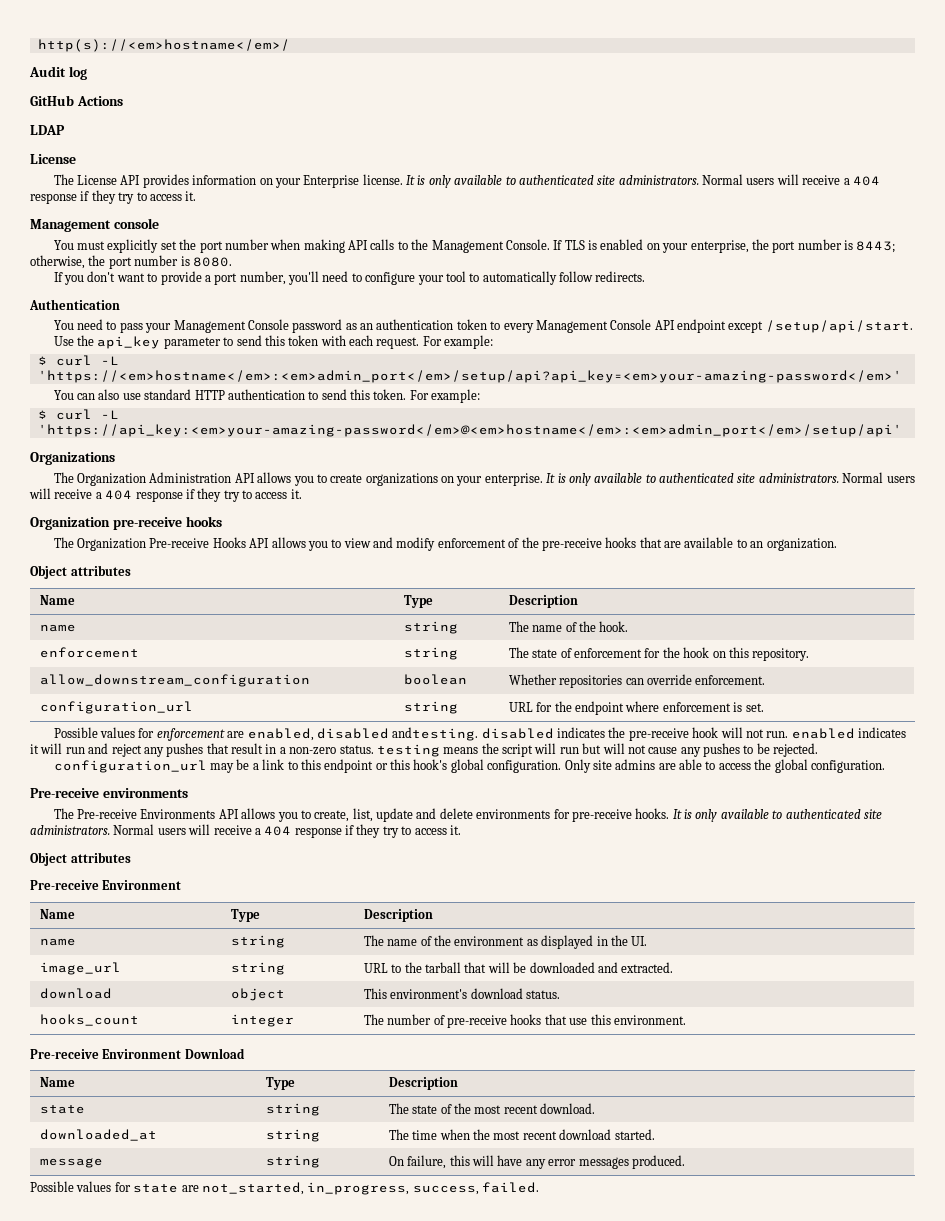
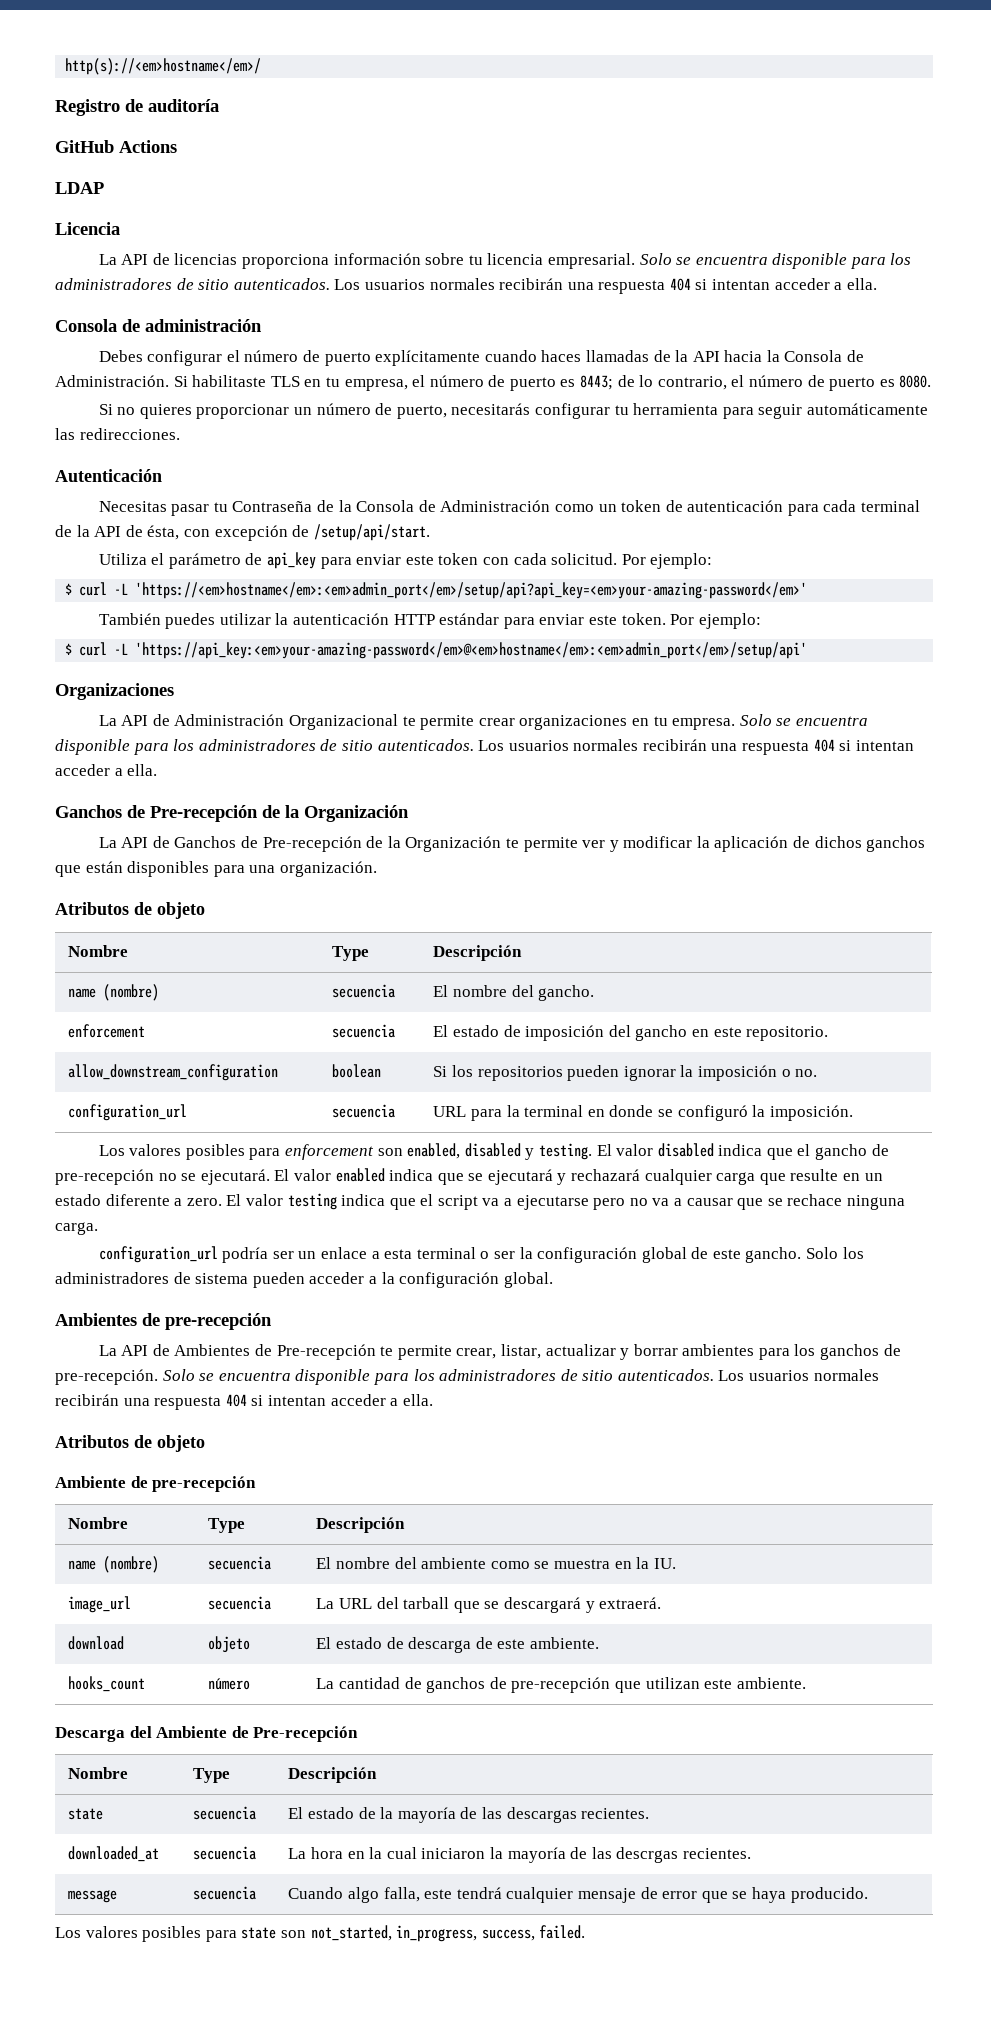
- Audit log
+ Registro de auditoría
  LDAP
- License
- The License API provides information on your Enterprise license. It is only available to authenticated site administrators. Normal users will receive a 404 response if they try to access it.
- Management console
- You must explicitly set the port number when making API calls to the Management Console. If TLS is enabled on your enterprise, the port number is 8443; otherwise, the port number is 8080.
- If you don't want to provide a port number, you'll need to configure your tool to automatically follow redirects.
- Authentication
- You need to pass your Management Console password as an authentication token to every Management Console API endpoint except /setup/api/start.
- Use the api_key parameter to send this token with each request. For example:
+ Licencia
+ La API de licencias proporciona información sobre tu licencia empresarial. Solo se encuentra disponible para los administradores de sitio autenticados. Los usuarios normales recibirán una respuesta 404 si intentan acceder a ella.
+ Consola de administración
+ Debes configurar el número de puerto explícitamente cuando haces llamadas de la API hacia la Consola de Administración. Si habilitaste TLS en tu empresa, el número de puerto es 8443; de lo contrario, el número de puerto es 8080.
+ Si no quieres proporcionar un número de puerto, necesitarás configurar tu herramienta para seguir automáticamente las redirecciones.
+ Autenticación
+ Necesitas pasar tu Contraseña de la Consola de Administración como un token de autenticación para cada terminal de la API de ésta, con excepción de /setup/api/start.
+ Utiliza el parámetro de api_key para enviar este token con cada solicitud. Por ejemplo:
  $ curl -L 'https://<em>hostname</em>:<em>admin_port</em>/setup/api?api_key=<em>your-amazing-password</em>'
- You can also use standard HTTP authentication to send this token. For example:
+ También puedes utilizar la autenticación HTTP estándar para enviar este token. Por ejemplo:
  $ curl -L 'https://api_key:<em>your-amazing-password</em>@<em>hostname</em>:<em>admin_port</em>/setup/api'
- Organizations
- The Organization Administration API allows you to create organizations on your enterprise. It is only available to authenticated site administrators. Normal users will receive a 404 response if they try to access it.
- Organization pre-receive hooks
- The Organization Pre-receive Hooks API allows you to view and modify enforcement of the pre-receive hooks that are available to an organization.
- Object attributes
- Name | Type | Description
- name | string | The name of the hook.
- enforcement | string | The state of enforcement for the hook on this repository.
- allow_downstream_configuration | boolean | Whether repositories can override enforcement.
+ Organizaciones
+ La API de Administración Organizacional te permite crear organizaciones en tu empresa. Solo se encuentra disponible para los administradores de sitio autenticados. Los usuarios normales recibirán una respuesta 404 si intentan acceder a ella.
+ Ganchos de Pre-recepción de la Organización
+ La API de Ganchos de Pre-recepción de la Organización te permite ver y modificar la aplicación de dichos ganchos que están disponibles para una organización.
+ Atributos de objeto
+ Nombre | Type | Descripción
+ name (nombre) | secuencia | El nombre del gancho.
+ enforcement | secuencia | El estado de imposición del gancho en este repositorio.
+ allow_downstream_configuration | boolean | Si los repositorios pueden ignorar la imposición o no.
- configuration_url | string | URL for the endpoint where enforcement is set.
- Possible values for enforcement are enabled, disabled andtesting. disabled indicates the pre-receive hook will not run. enabled indicates it will run and reject any pushes that result in a non-zero status. testing means the script will run but will not cause any pushes to be rejected.
- configuration_url may be a link to this endpoint or this hook's global configuration. Only site admins are able to access the global configuration.
- Pre-receive environments
- The Pre-receive Environments API allows you to create, list, update and delete environments for pre-receive hooks. It is only available to authenticated site administrators. Normal users will receive a 404 response if they try to access it.
- Object attributes
- Pre-receive Environment
- Name | Type | Description
- name | string | The name of the environment as displayed in the UI.
- image_url | string | URL to the tarball that will be downloaded and extracted.
- download | object | This environment's download status.
- hooks_count | integer | The number of pre-receive hooks that use this environment.
- Pre-receive Environment Download
- Name | Type | Description
+ configuration_url | secuencia | URL para la terminal en donde se configuró la imposición.
+ Los valores posibles para enforcement son enabled, disabled y testing. El valor disabled indica que el gancho de pre-recepción no se ejecutará. El valor enabled indica que se ejecutará y rechazará cualquier carga que resulte en un estado diferente a zero. El valor testing indica que el script va a ejecutarse pero no va a causar que se rechace ninguna carga.
+ configuration_url podría ser un enlace a esta terminal o ser la configuración global de este gancho. Solo los administradores de sistema pueden acceder a la configuración global.
+ Ambientes de pre-recepción
+ La API de Ambientes de Pre-recepción te permite crear, listar, actualizar y borrar ambientes para los ganchos de pre-recepción. Solo se encuentra disponible para los administradores de sitio autenticados. Los usuarios normales recibirán una respuesta 404 si intentan acceder a ella.
+ Atributos de objeto
+ Ambiente de pre-recepción
+ Nombre | Type | Descripción
+ name (nombre) | secuencia | El nombre del ambiente como se muestra en la IU.
+ image_url | secuencia | La URL del tarball que se descargará y extraerá.
+ download | objeto | El estado de descarga de este ambiente.
+ hooks_count | número | La cantidad de ganchos de pre-recepción que utilizan este ambiente.
+ Descarga del Ambiente de Pre-recepción
+ Nombre | Type | Descripción
- state | string | The state of the most recent download.
- downloaded_at | string | The time when the most recent download started.
- message | string | On failure, this will have any error messages produced.
- Possible values for state are not_started, in_progress, success, failed.
+ state | secuencia | El estado de la mayoría de las descargas recientes.
+ downloaded_at | secuencia | La hora en la cual iniciaron la mayoría de las descrgas recientes.
+ message | secuencia | Cuando algo falla, este tendrá cualquier mensaje de error que se haya producido.
+ Los valores posibles para state son not_started, in_progress, success, failed.

